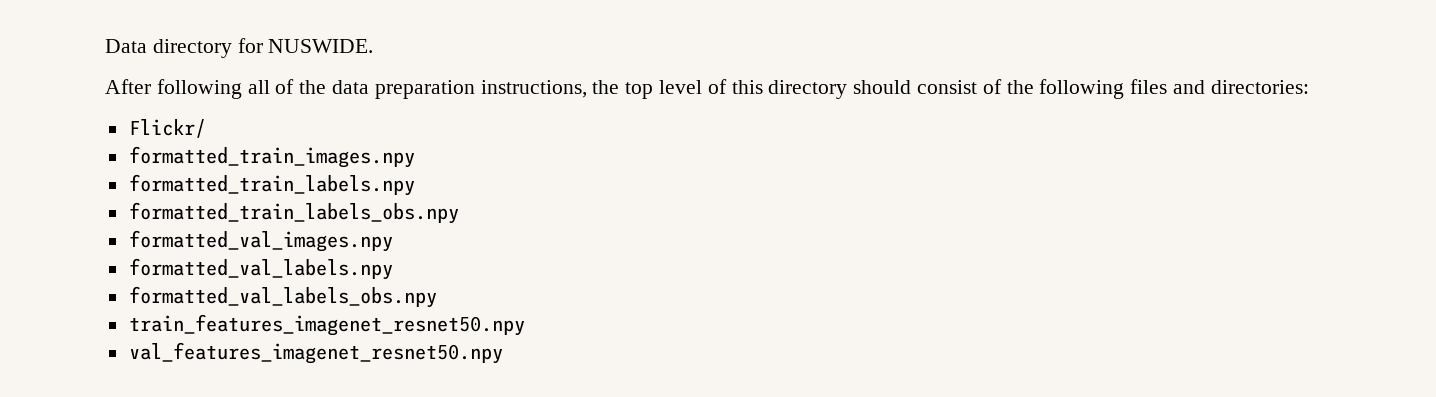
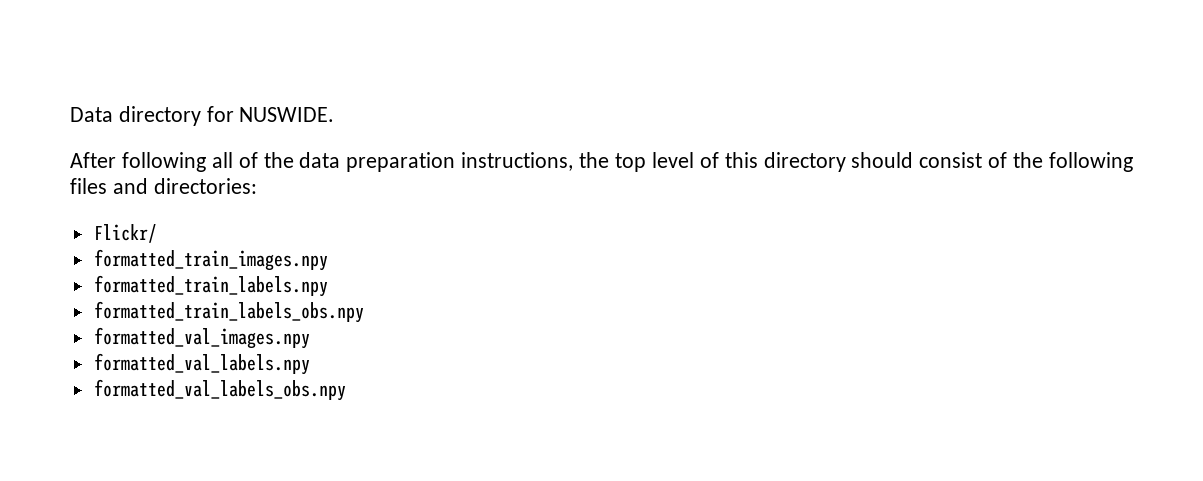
- train_features_imagenet_resnet50.npy
- val_features_imagenet_resnet50.npy

